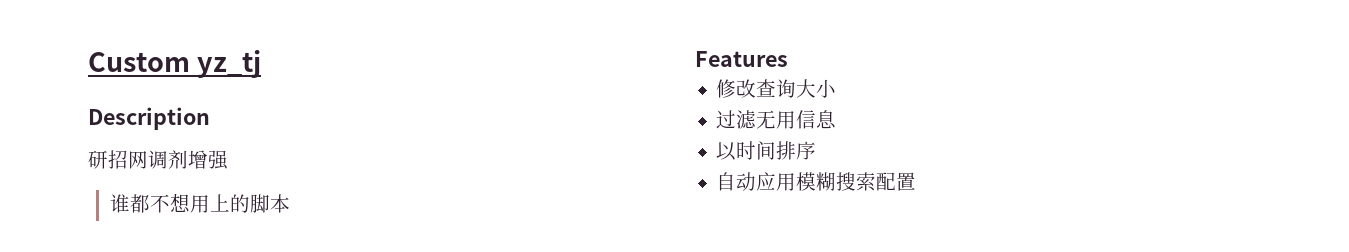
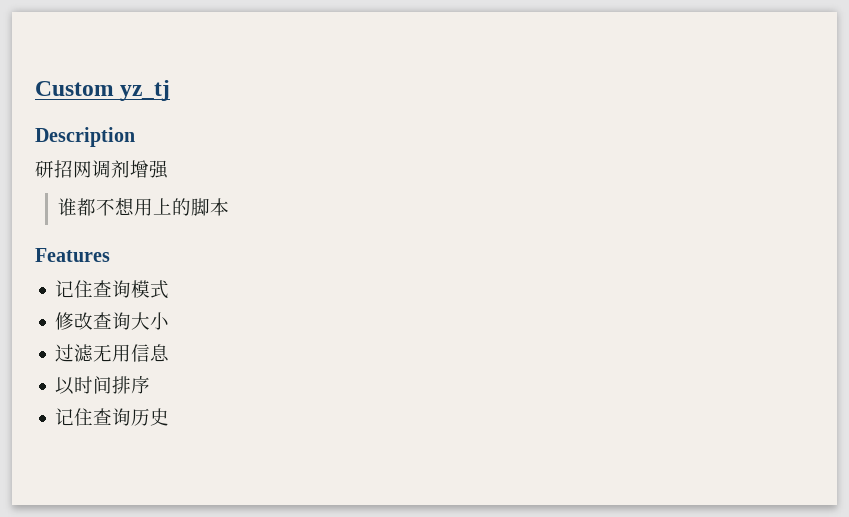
+ 记住查询模式
- 自动应用模糊搜索配置
+ 记住查询历史

